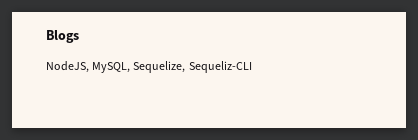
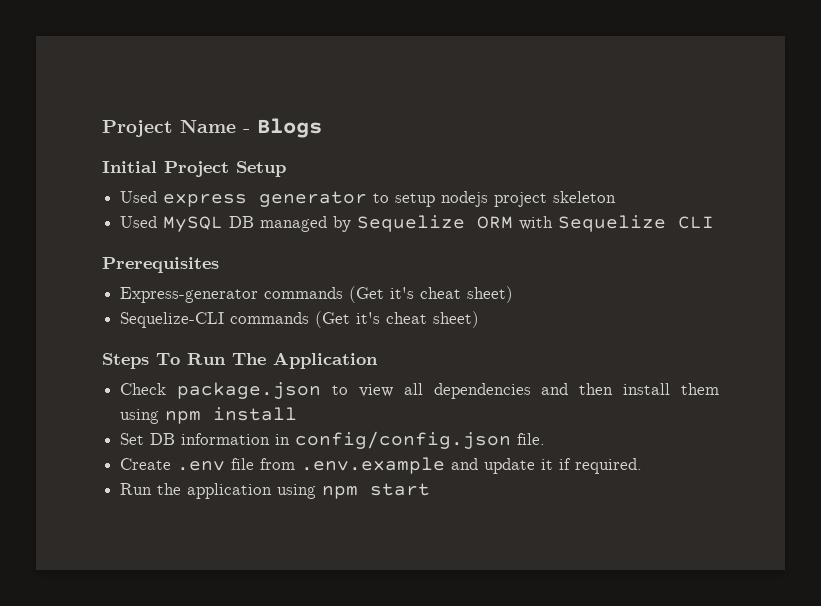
- Blogs
- NodeJS, MySQL, Sequelize, Sequeliz-CLI
+ Project Name - Blogs
+ Initial Project Setup
+ Used express generator to setup nodejs project skeleton
+ Used MySQL DB managed by Sequelize ORM with Sequelize CLI
+ Prerequisites
+ Express-generator commands (Get it's cheat sheet)
+ Sequelize-CLI commands (Get it's cheat sheet)
+ Steps To Run The Application
+ Check package.json to view all dependencies and then install them using npm install
+ Set DB information in config/config.json file.
+ Create .env file from .env.example and update it if required.
+ Run the application using npm start

